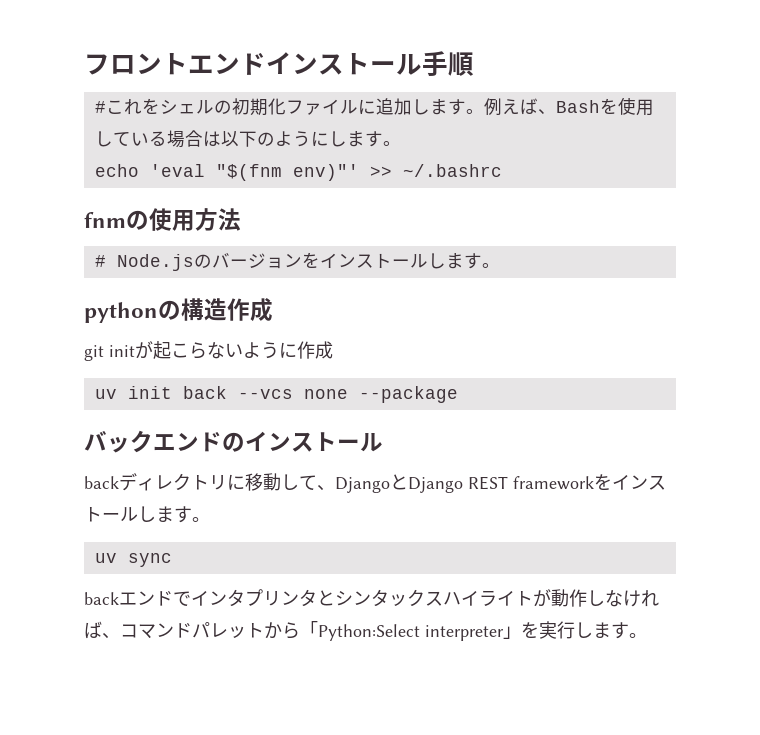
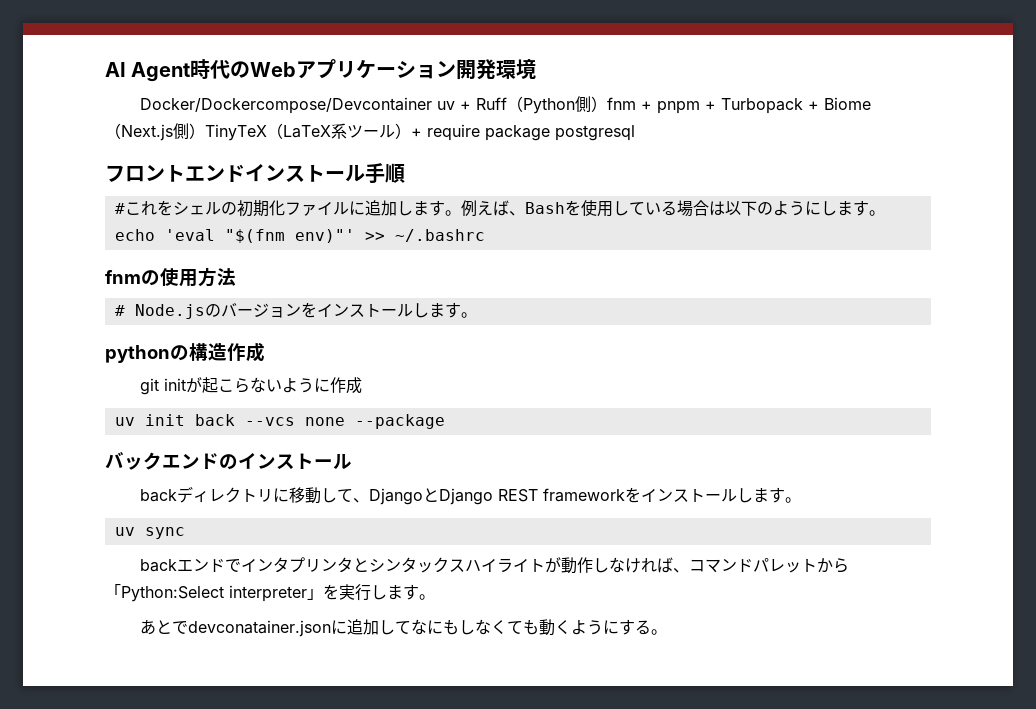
+ AI Agent時代のWebアプリケーション開発環境
+ Docker/Dockercompose/Devcontainer uv + Ruff（Python側）fnm + pnpm + Turbopack + Biome（Next.js側）TinyTeX（LaTeX系ツール）+ require package postgresql
+ あとでdevconatainer.jsonに追加してなにもしなくても動くようにする。

